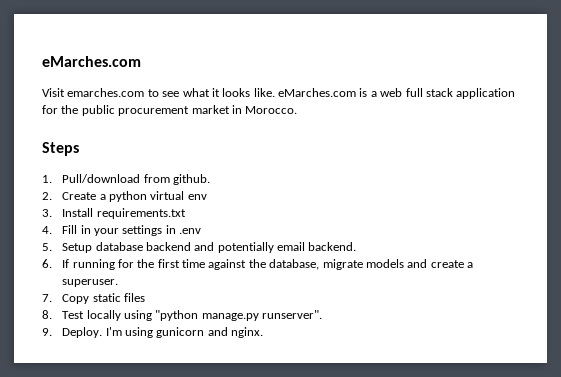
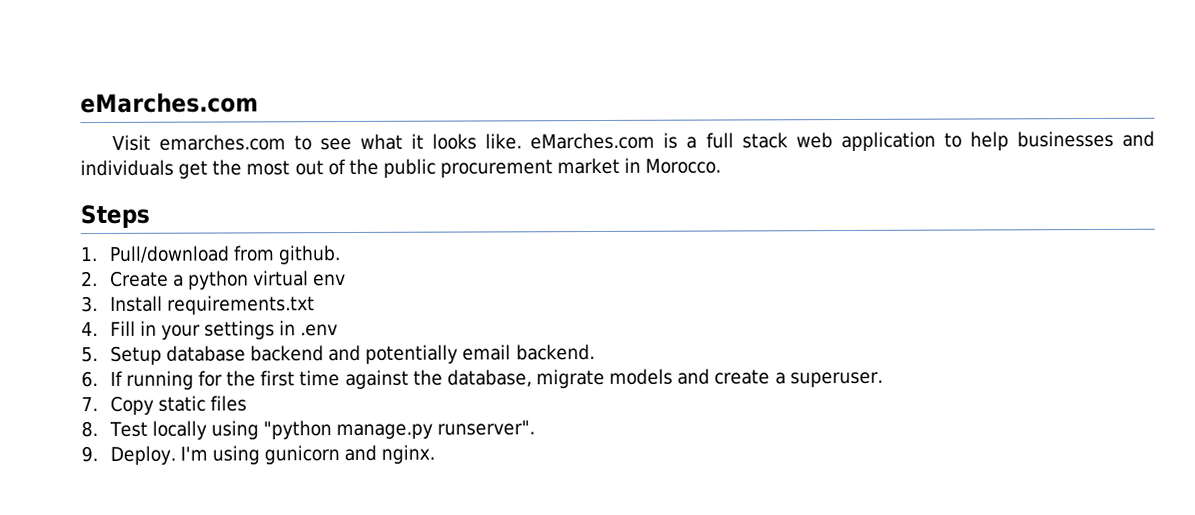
- Visit emarches.com to see what it looks like. eMarches.com is a web full stack application for the public procurement market in Morocco.
+ Visit emarches.com to see what it looks like. eMarches.com is a full stack web application to help businesses and individuals get the most out of the public procurement market in Morocco.

